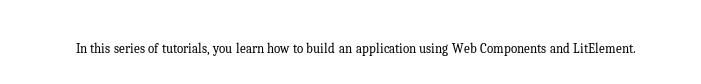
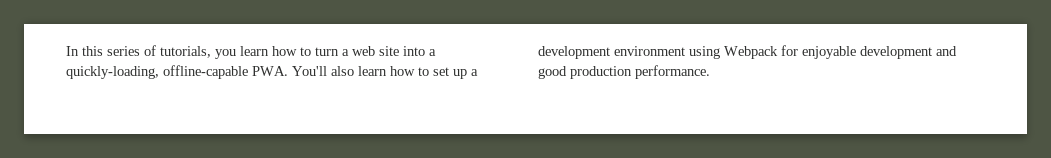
- In this series of tutorials, you learn how to build an application using Web Components and LitElement.
+ In this series of tutorials, you learn how to turn a web site into a quickly-loading, offline-capable PWA. You'll also learn how to set up a development environment using Webpack for enjoyable development and good production performance.

